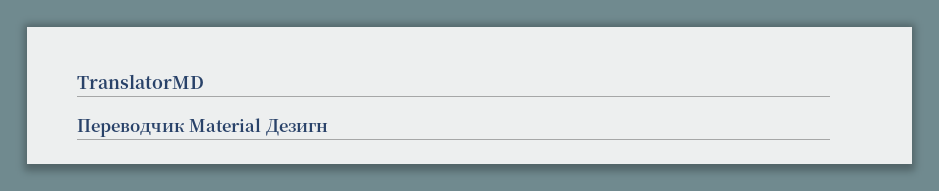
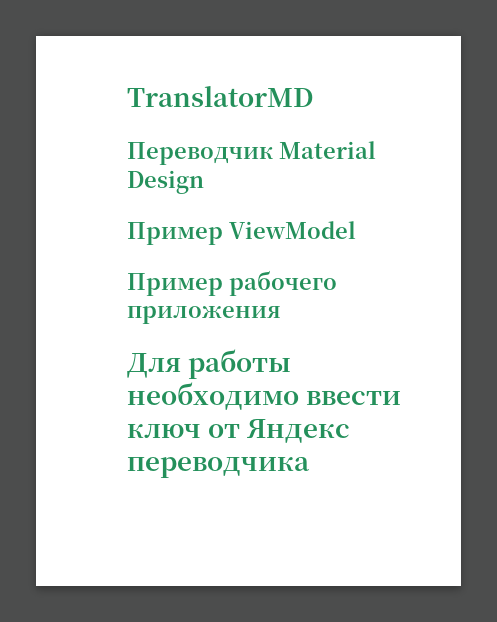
- Переводчик Material Дезигн
+ Переводчик Material Design
+ Пример ViewModel
+ Пример рабочего приложения
+ Для работы необходимо ввести ключ от Яндекс переводчика

